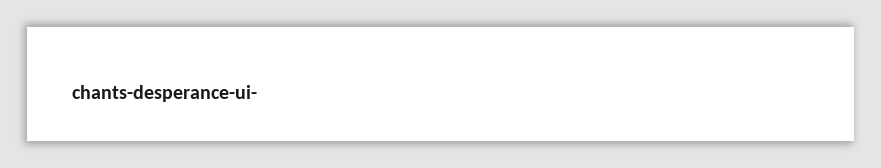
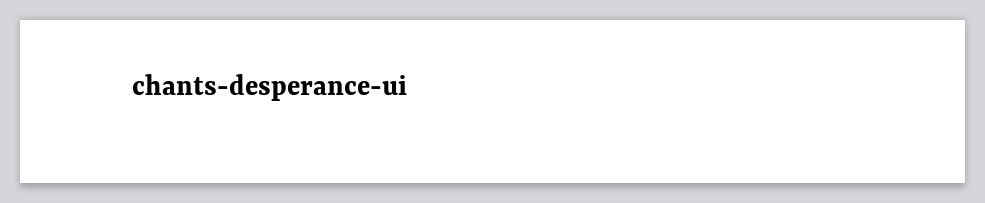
- chants-desperance-ui-
+ chants-desperance-ui

